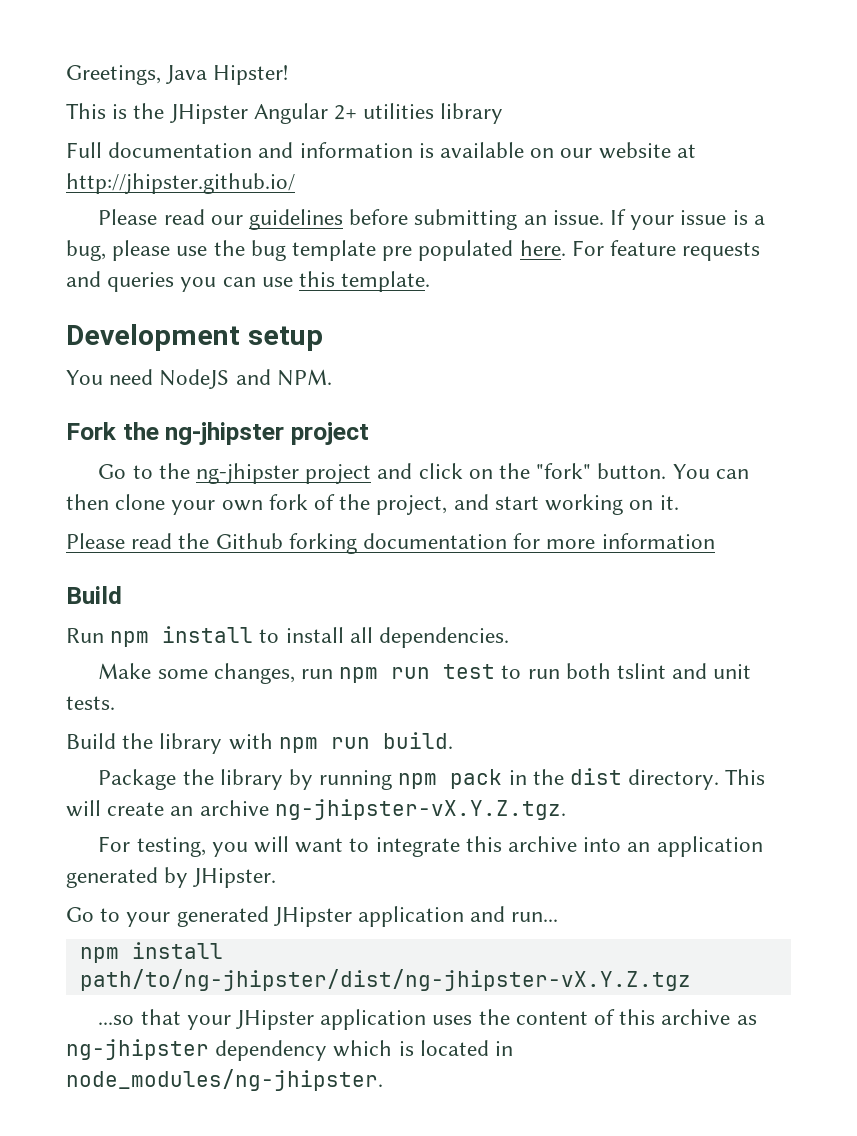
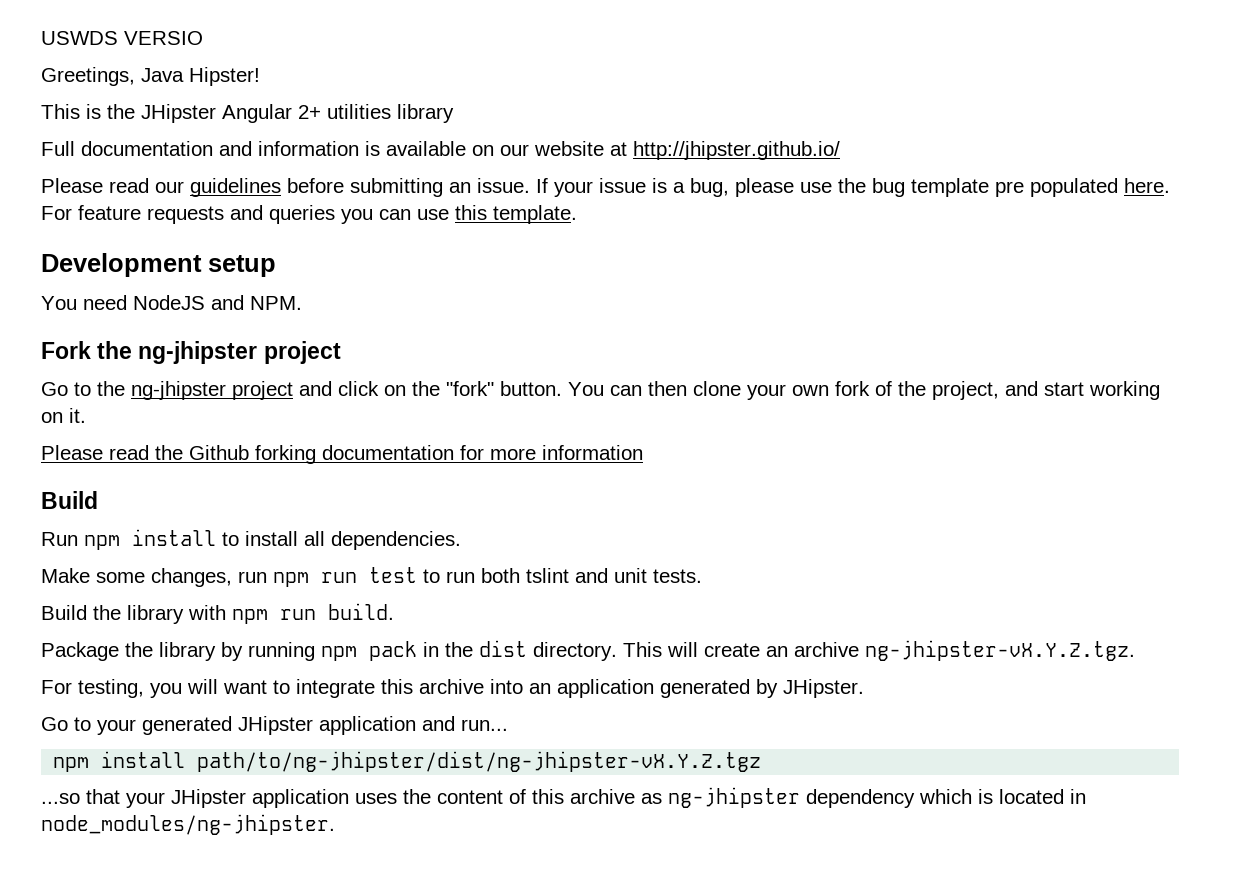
+ USWDS VERSIO

